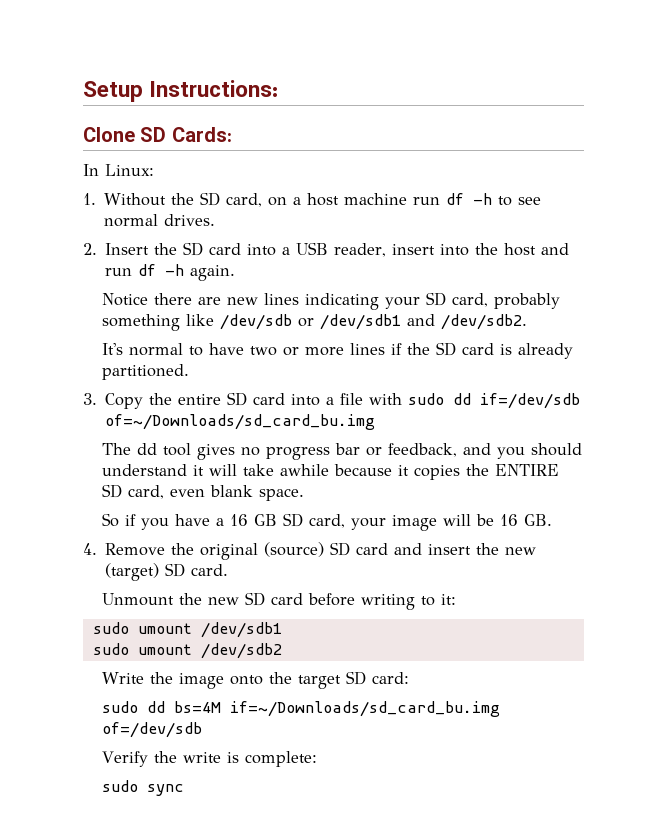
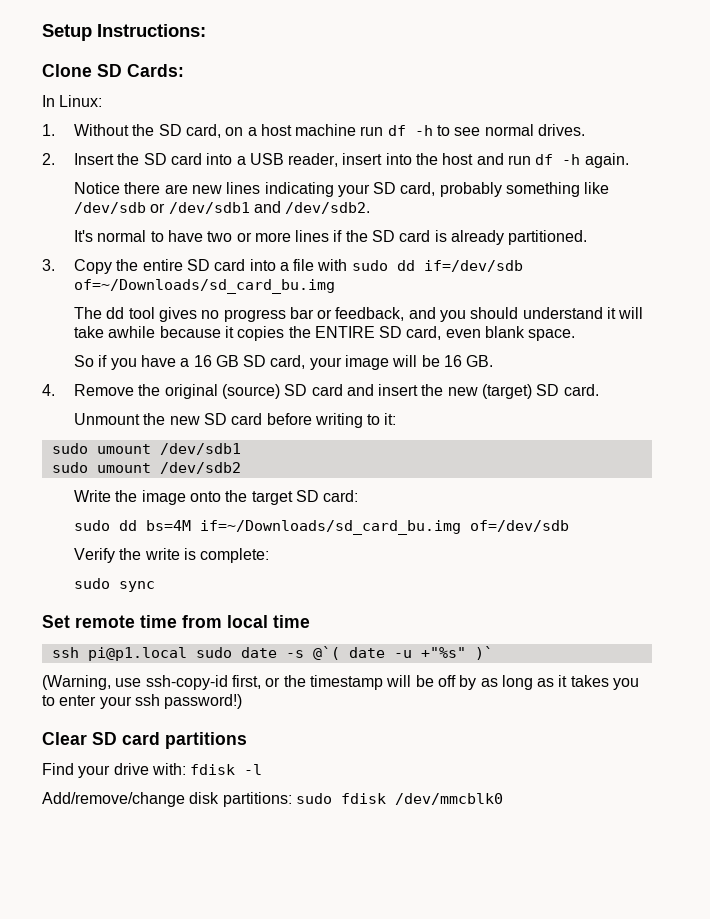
+ Set remote time from local time
+ ssh pi@p1.local sudo date -s @`( date -u +"%s" )`
+ (Warning, use ssh-copy-id first, or the timestamp will be off by as long as it takes you to enter your ssh password!)
+ Clear SD card partitions
+ Find your drive with: fdisk -l
+ Add/remove/change disk partitions: sudo fdisk /dev/mmcblk0

